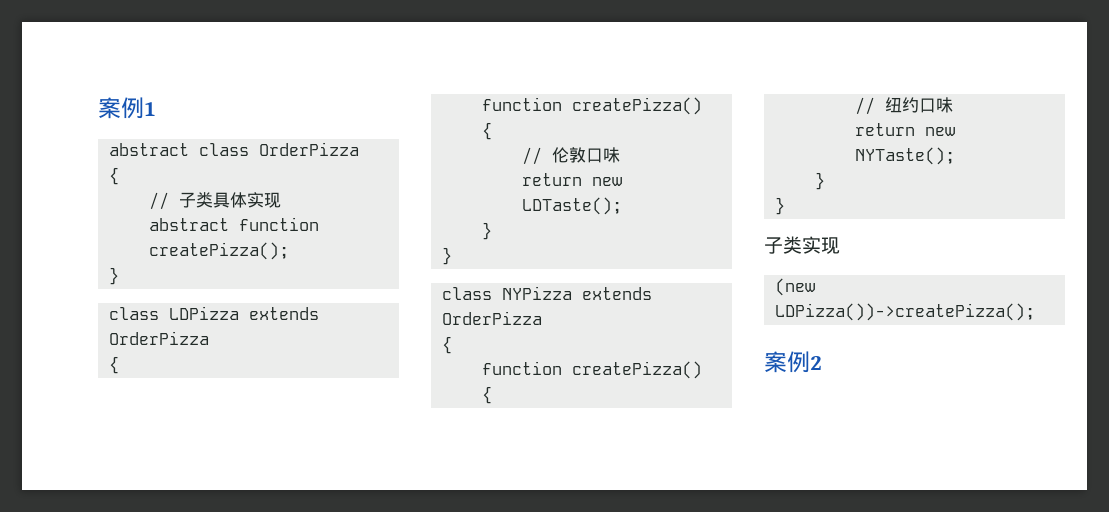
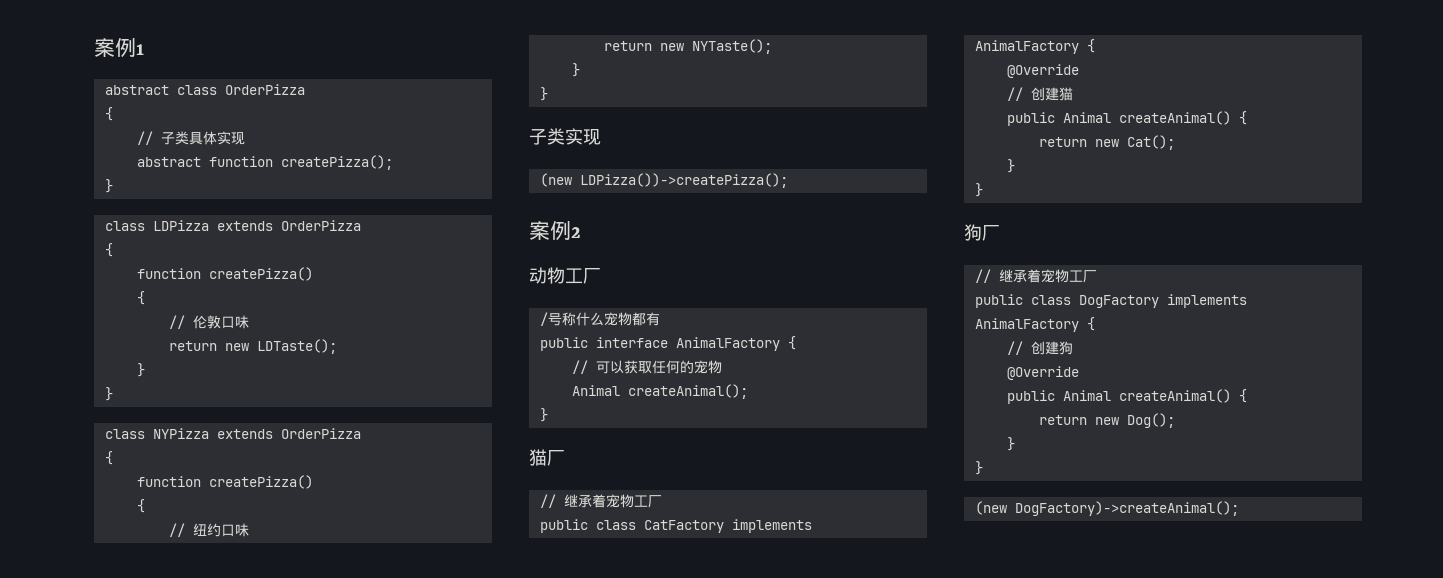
+ 动物工厂
+ /号称什么宠物都有
+ public interface AnimalFactory {
+ // 可以获取任何的宠物
+ Animal createAnimal();
+ }
+ 猫厂
+ // 继承着宠物工厂
+ public class CatFactory implements AnimalFactory {
+ @Override
+ // 创建猫
+ public Animal createAnimal() {
+ return new Cat();
+ }
+ }
+ 狗厂
+ // 继承着宠物工厂
+ public class DogFactory implements AnimalFactory {
+ // 创建狗
+ @Override
+ public Animal createAnimal() {
+ return new Dog();
+ }
+ }
+ (new DogFactory)->createAnimal();

